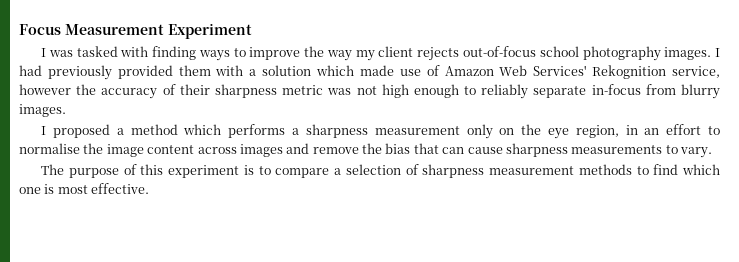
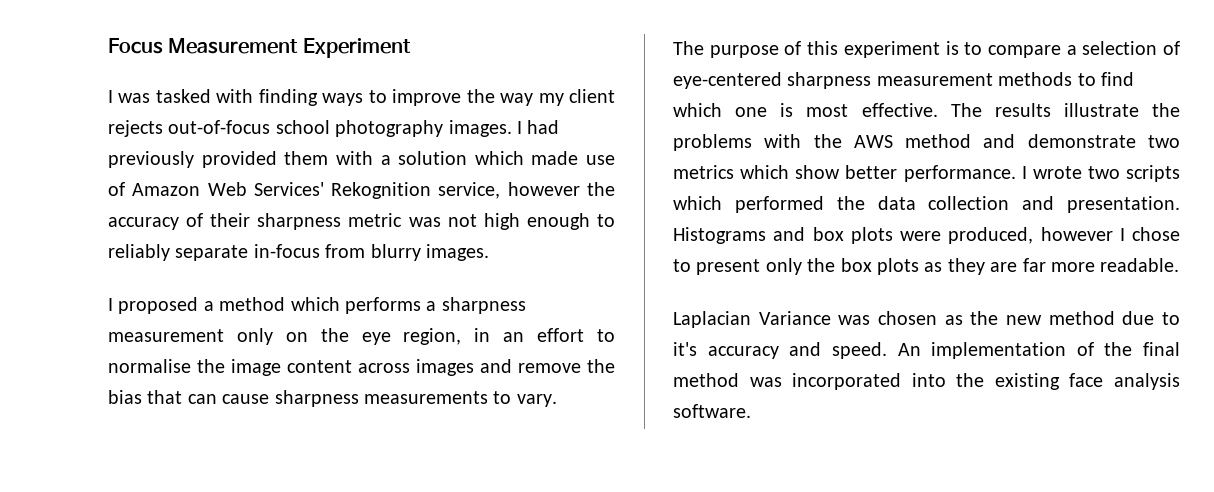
- The purpose of this experiment is to compare a selection of sharpness measurement methods to find which one is most effective.
+ The purpose of this experiment is to compare a selection of eye-centered sharpness measurement methods to find which one is most effective.
+ The results illustrate the problems with the AWS method and demonstrate two metrics which show better performance. I wrote two scripts which performed the data collection and presentation. Histograms and box plots were produced, however I chose to present only the box plots as they are far more readable.
+ Laplacian Variance was chosen as the new method due to it's accuracy and speed. An implementation of the final method was incorporated into the existing face analysis software.

